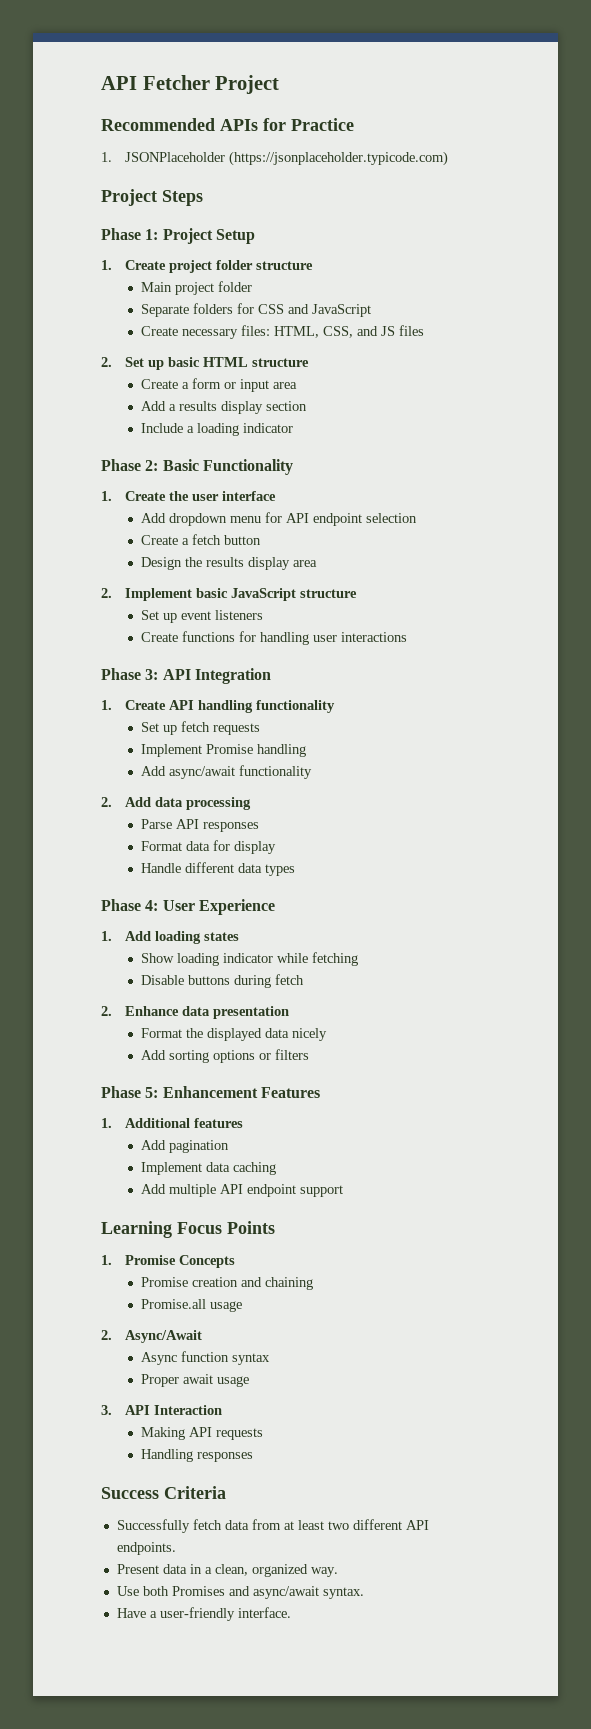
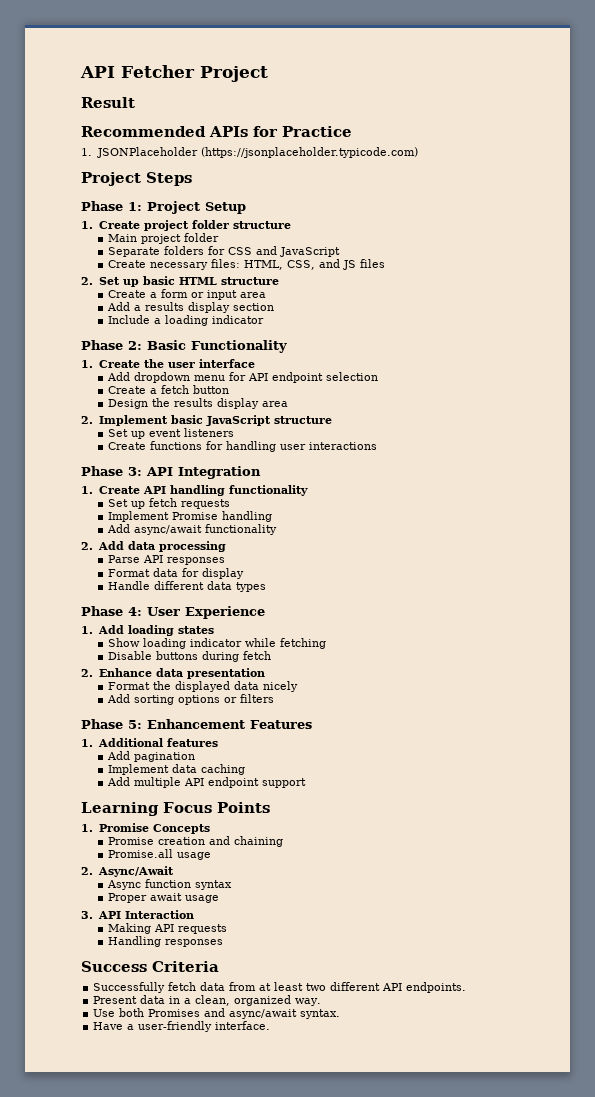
+ Result

